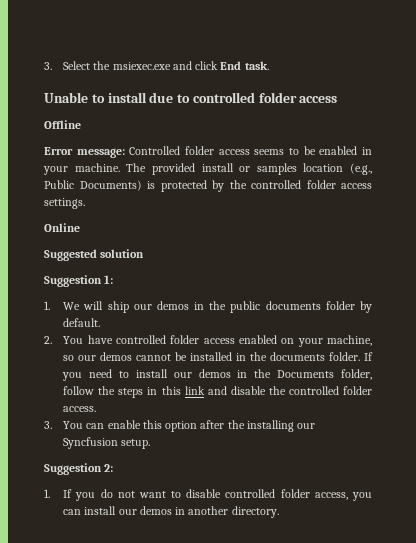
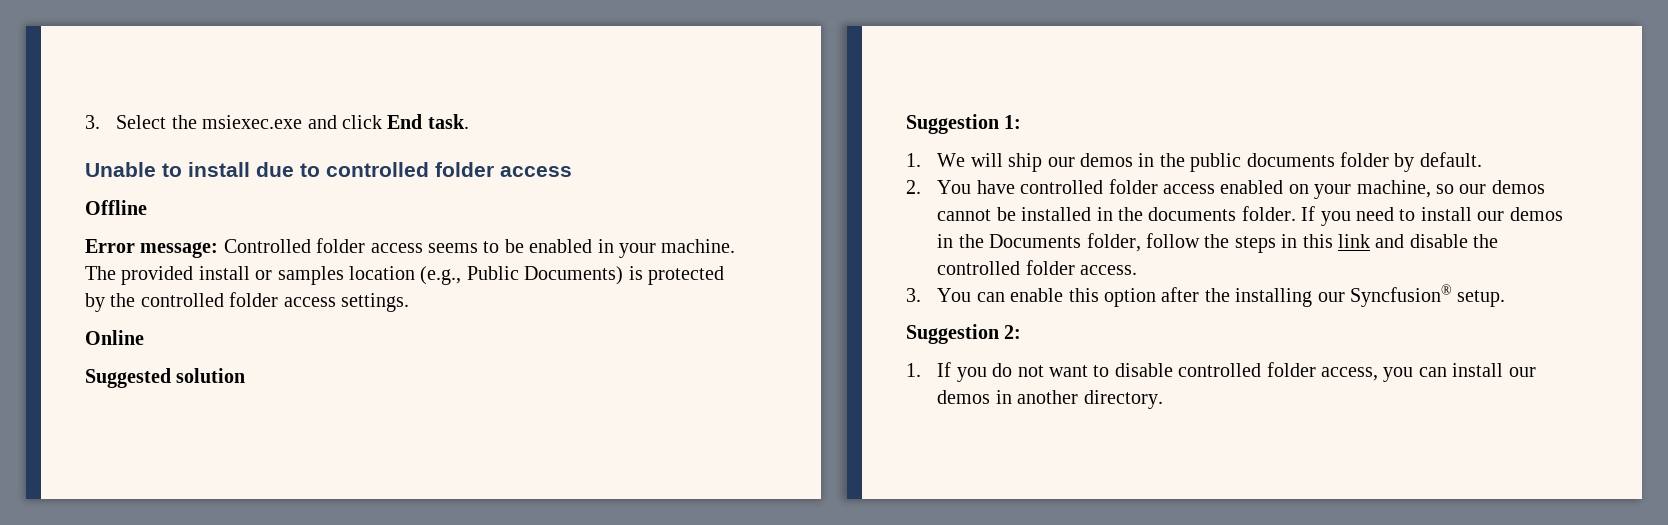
- 3. You can enable this option after the installing our Syncfusion setup.
+ 3. You can enable this option after the installing our Syncfusion® setup.

